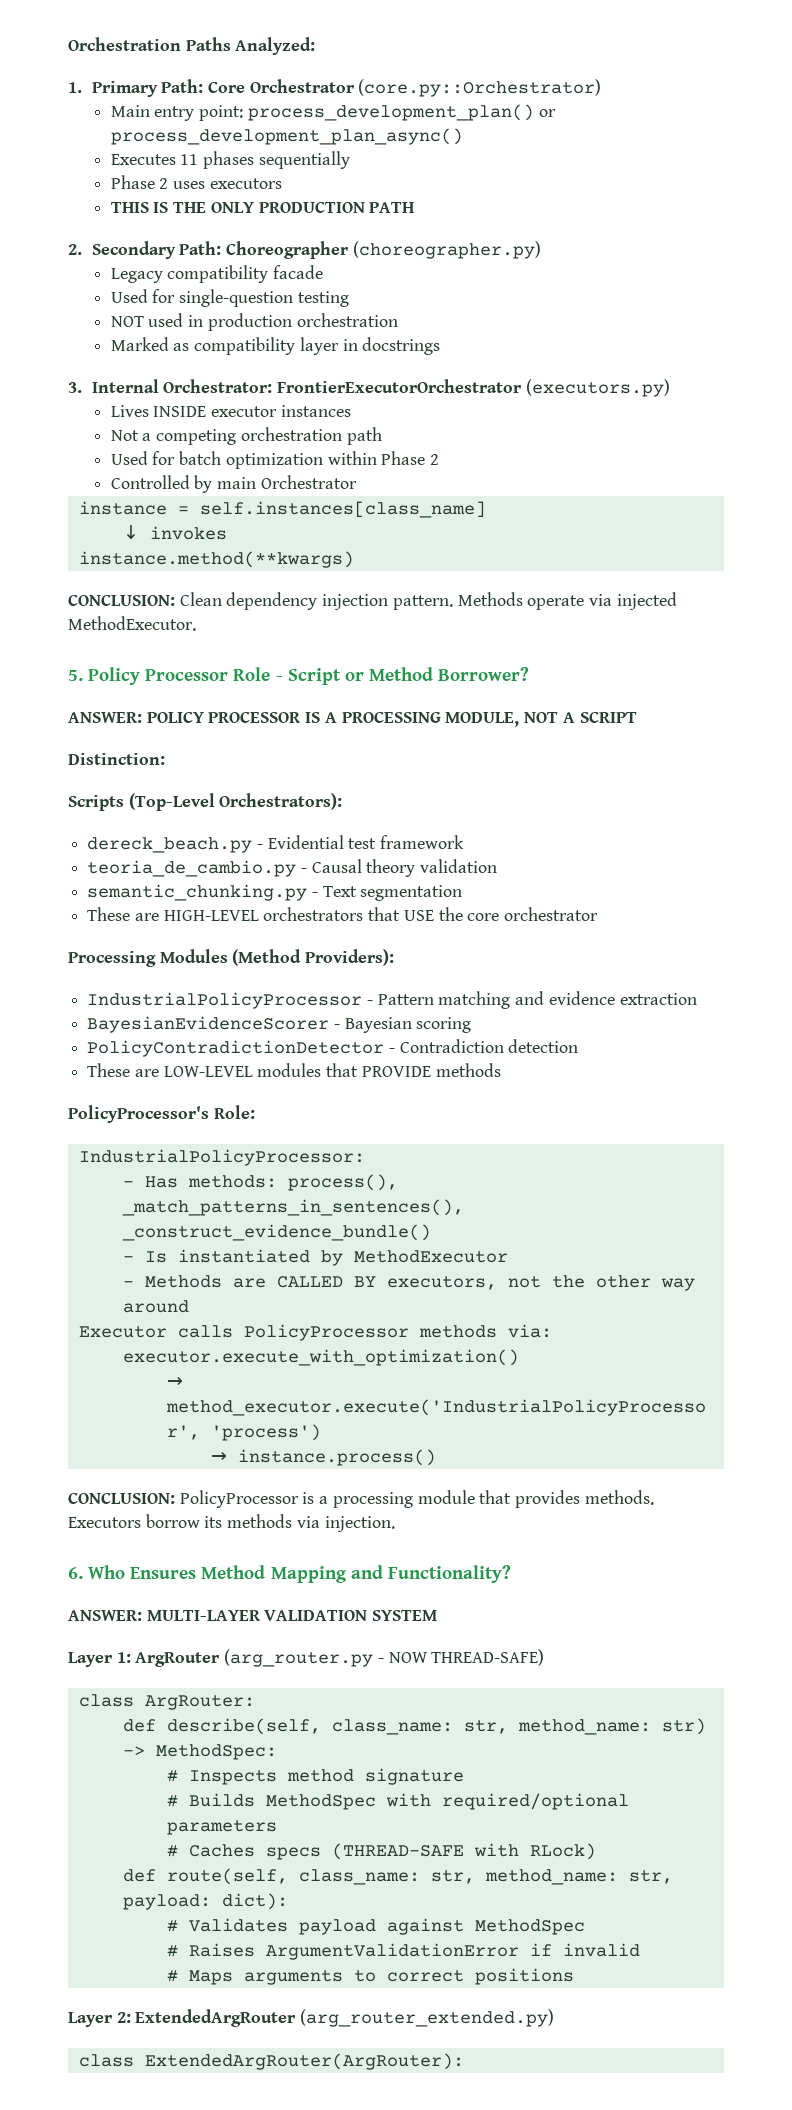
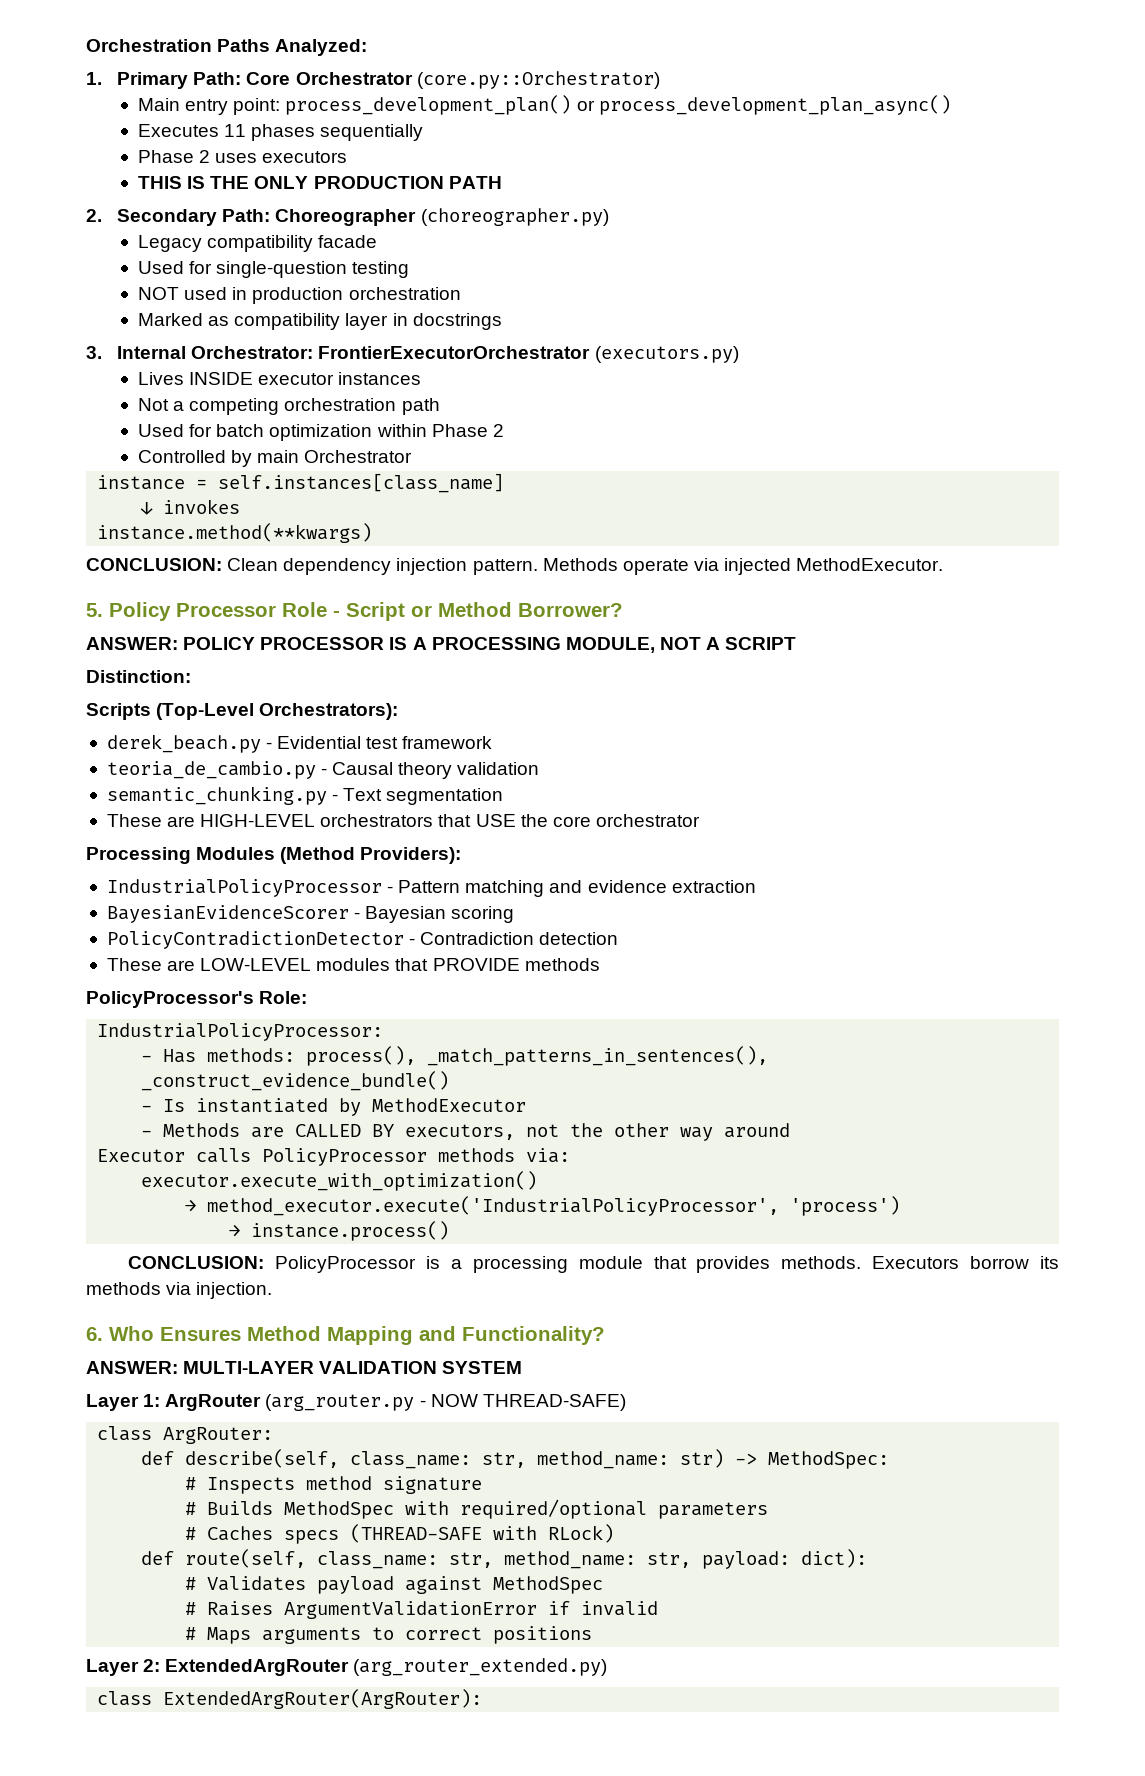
- dereck_beach.py - Evidential test framework
+ derek_beach.py - Evidential test framework

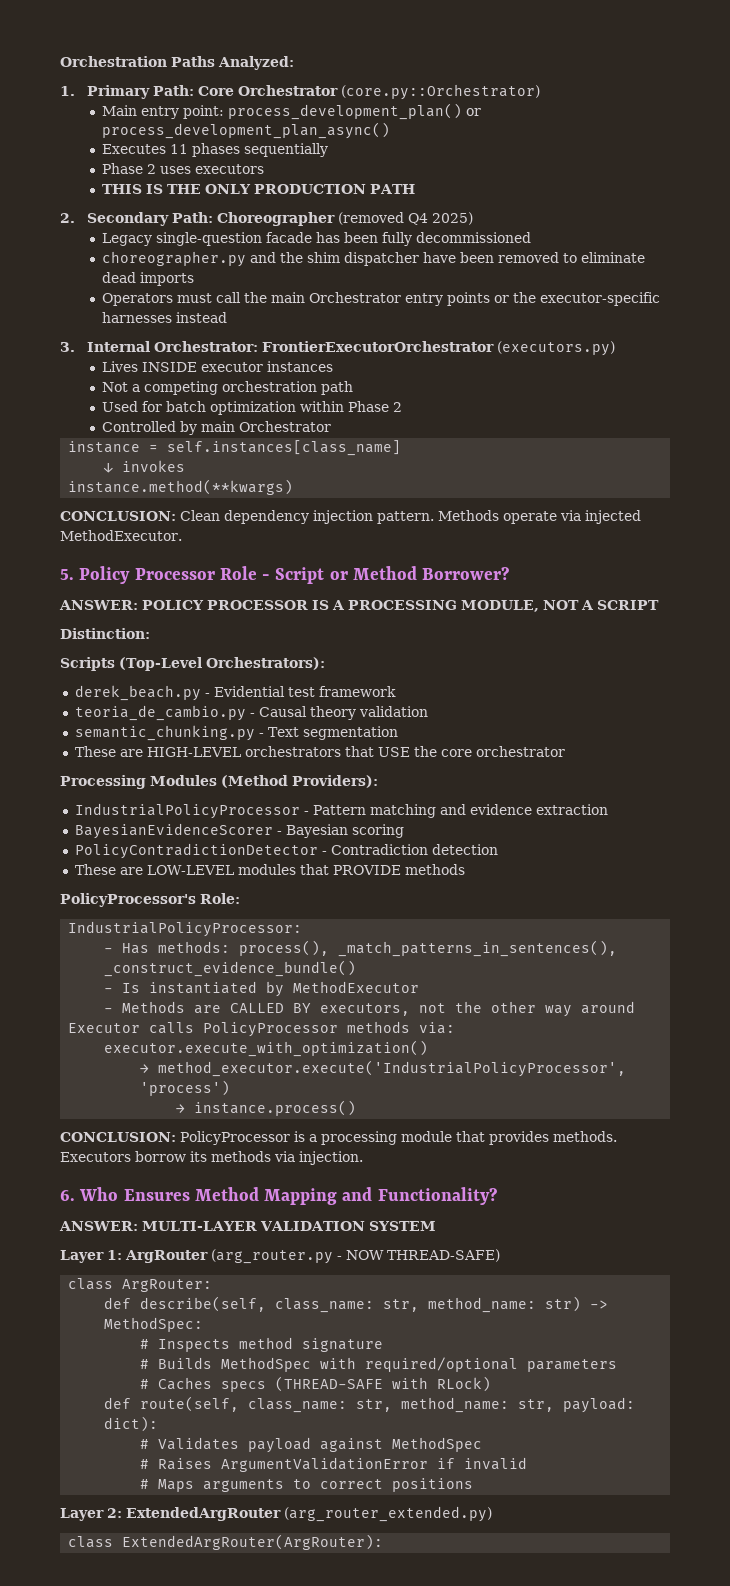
- 2. Secondary Path: Choreographer (choreographer.py)
+ 2. Secondary Path: Choreographer (removed Q4 2025)
- Legacy compatibility facade
- Used for single-question testing
- NOT used in production orchestration
- Marked as compatibility layer in docstrings
+ Legacy single-question facade has been fully decommissioned
+ choreographer.py and the shim dispatcher have been removed to eliminate dead imports
+ Operators must call the main Orchestrator entry points or the executor-specific harnesses instead

